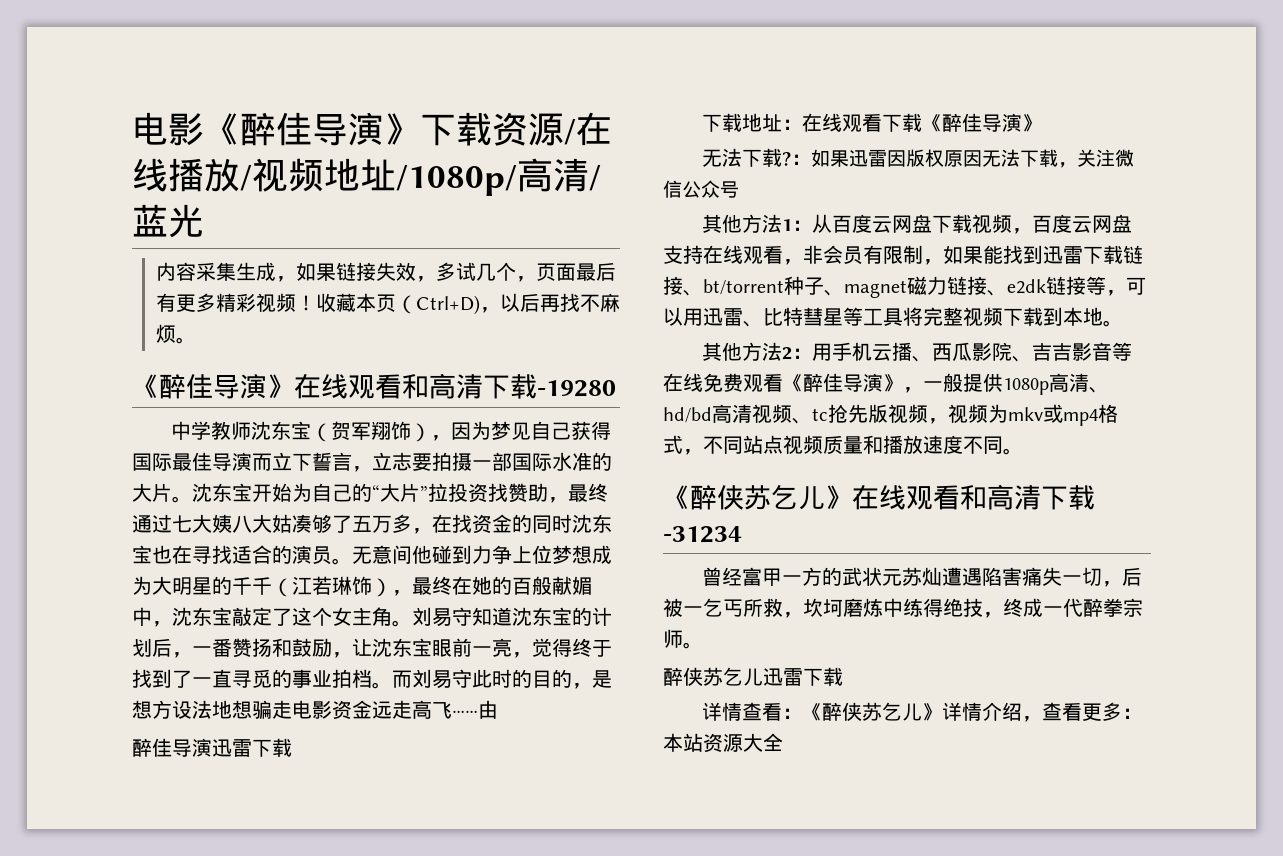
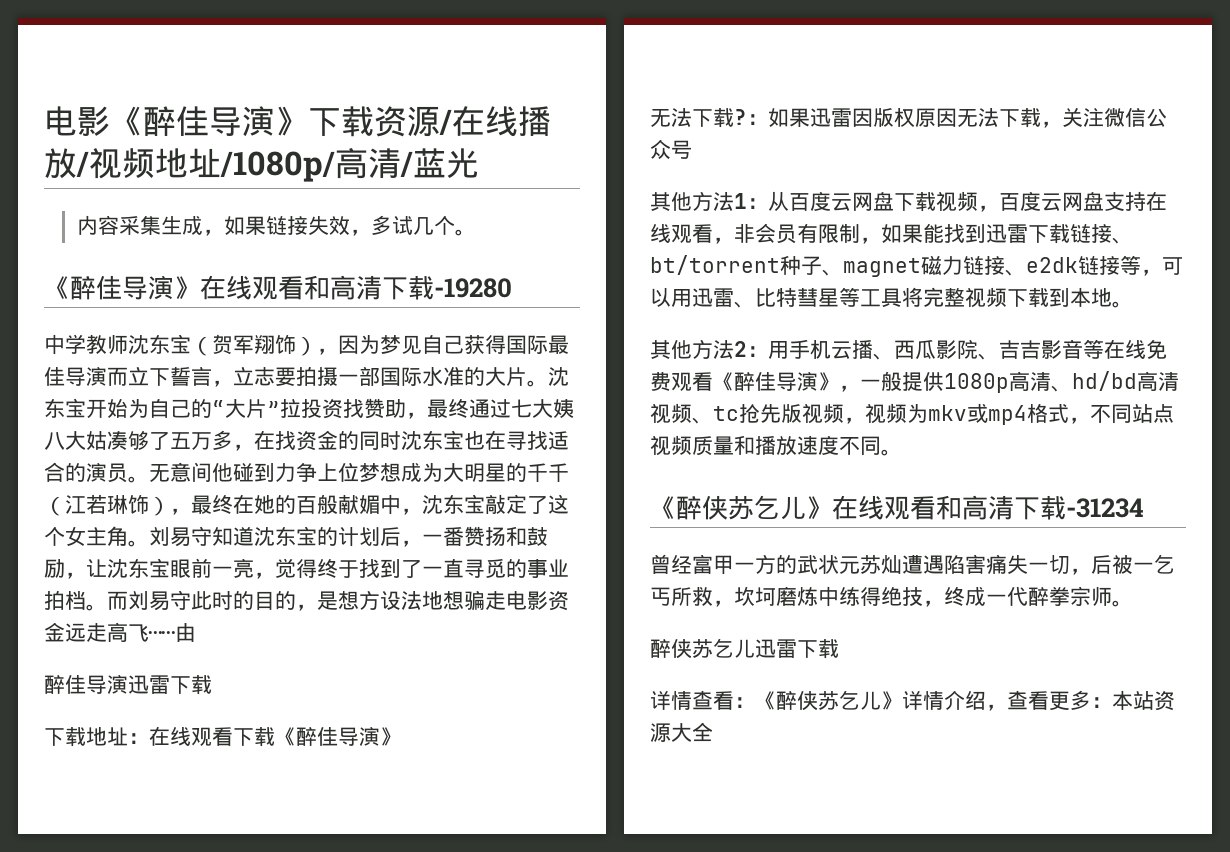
- 内容采集生成，如果链接失效，多试几个，页面最后有更多精彩视频！收藏本页（Ctrl+D)，以后再找不麻烦。
+ 内容采集生成，如果链接失效，多试几个。

